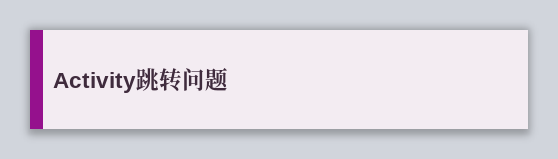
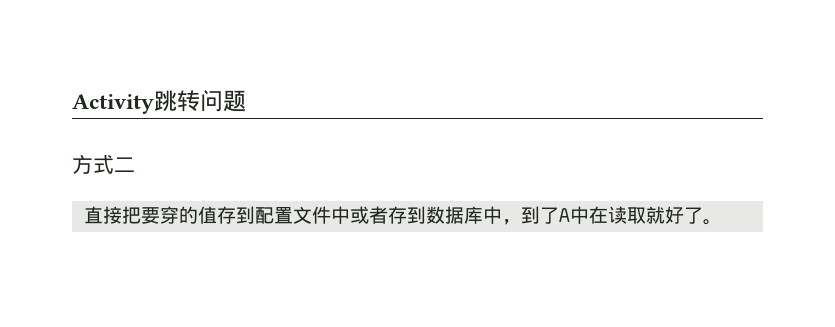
+ 方式二
+ 直接把要穿的值存到配置文件中或者存到数据库中，到了A中在读取就好了。

